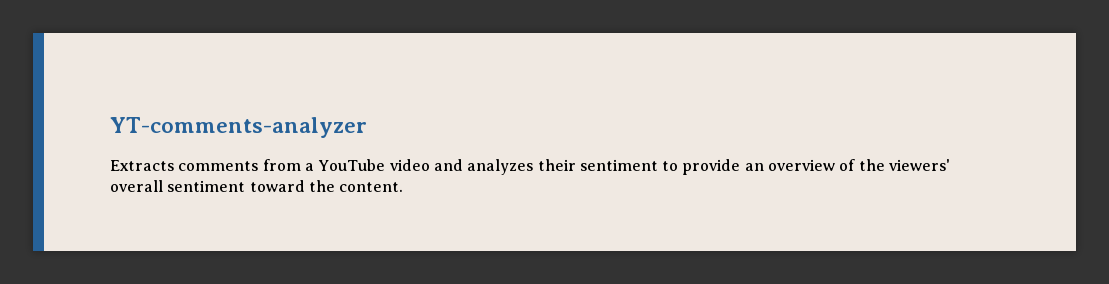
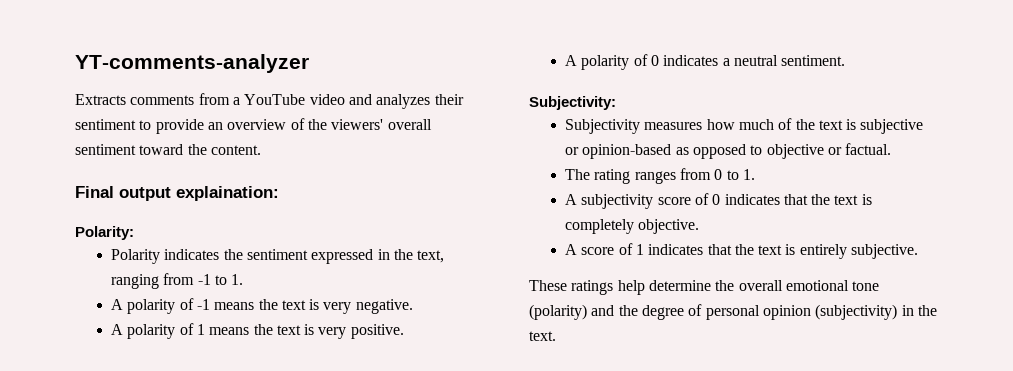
+ Final output explaination:
+ Polarity:
+ Polarity indicates the sentiment expressed in the text, ranging from -1 to 1.
+ A polarity of -1 means the text is very negative.
+ A polarity of 1 means the text is very positive.
+ A polarity of 0 indicates a neutral sentiment.
+ Subjectivity:
+ Subjectivity measures how much of the text is subjective or opinion-based as opposed to objective or factual.
+ The rating ranges from 0 to 1.
+ A subjectivity score of 0 indicates that the text is completely objective.
+ A score of 1 indicates that the text is entirely subjective.
+ These ratings help determine the overall emotional tone (polarity) and the degree of personal opinion (subjectivity) in the text.

